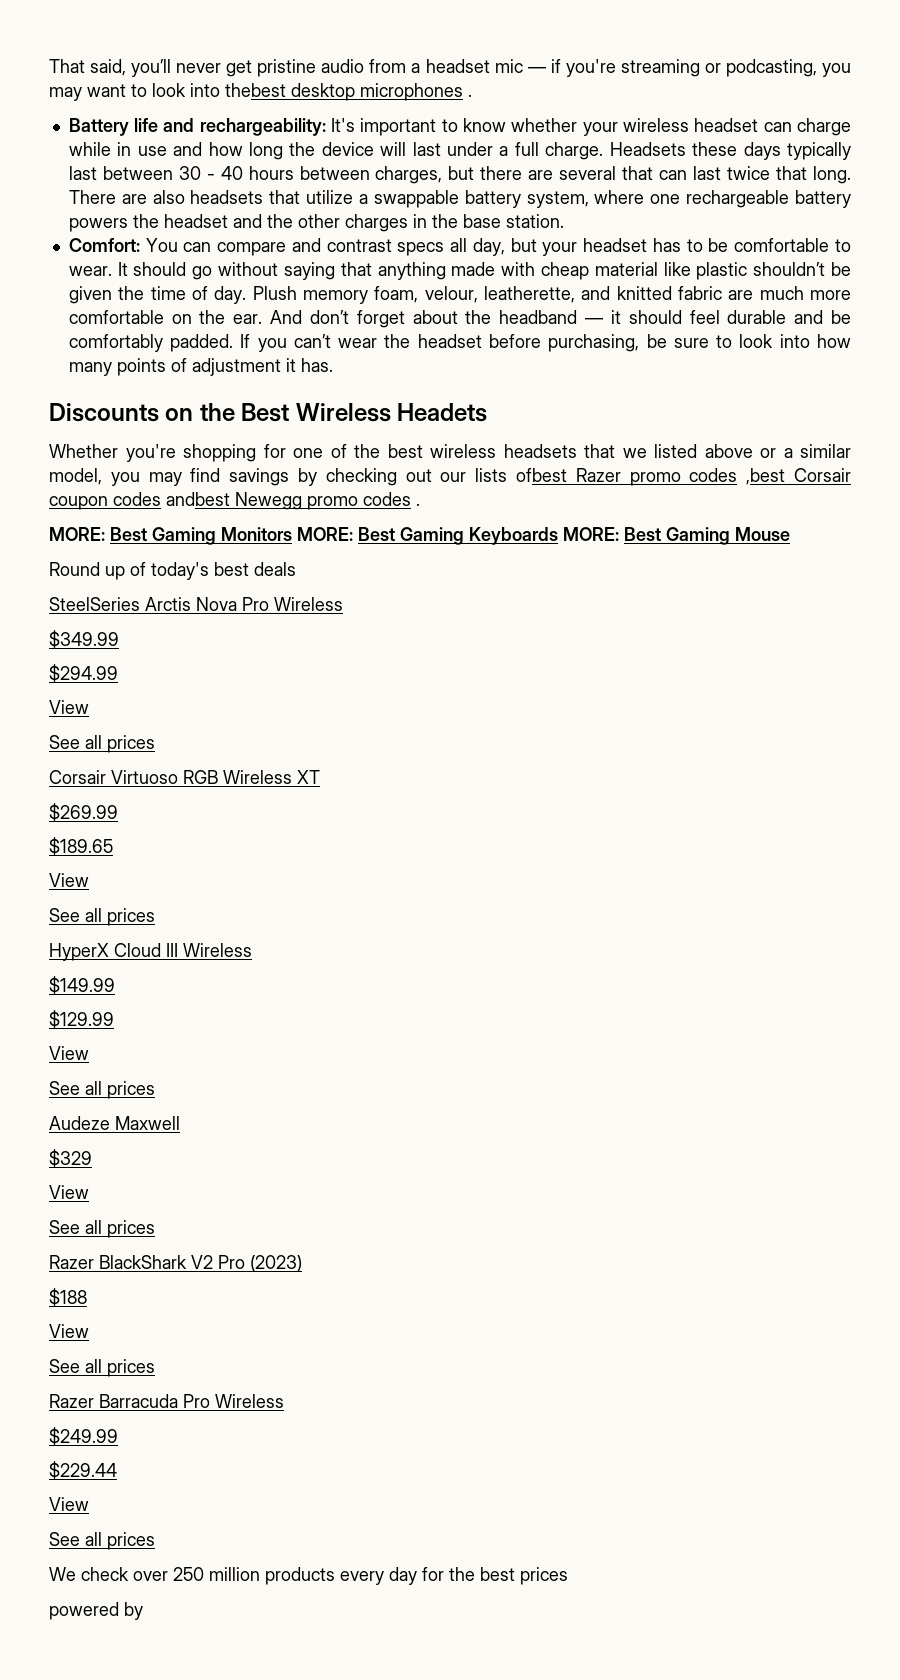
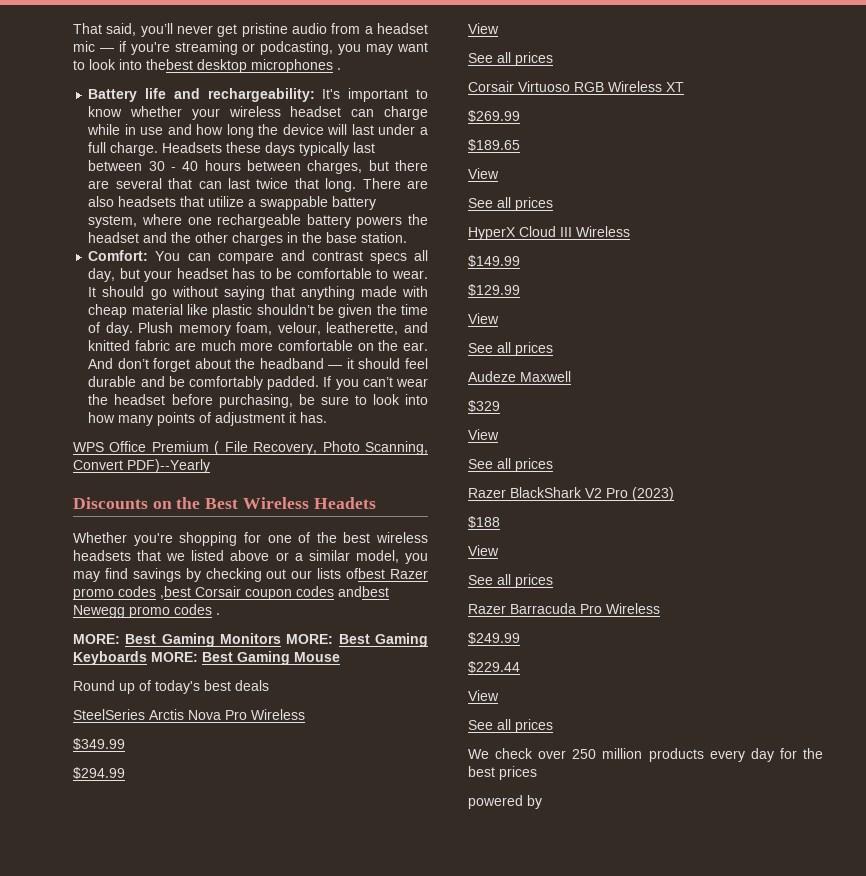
+ WPS Office Premium ( File Recovery, Photo Scanning, Convert PDF)--Yearly

